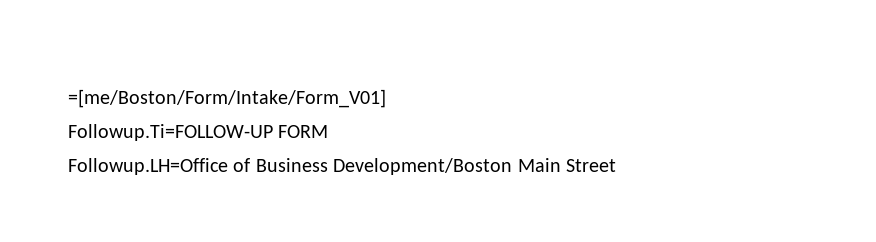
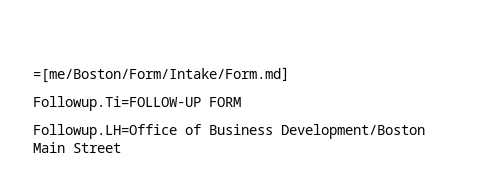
- =[me/Boston/Form/Intake/Form_V01]
+ =[me/Boston/Form/Intake/Form.md]

